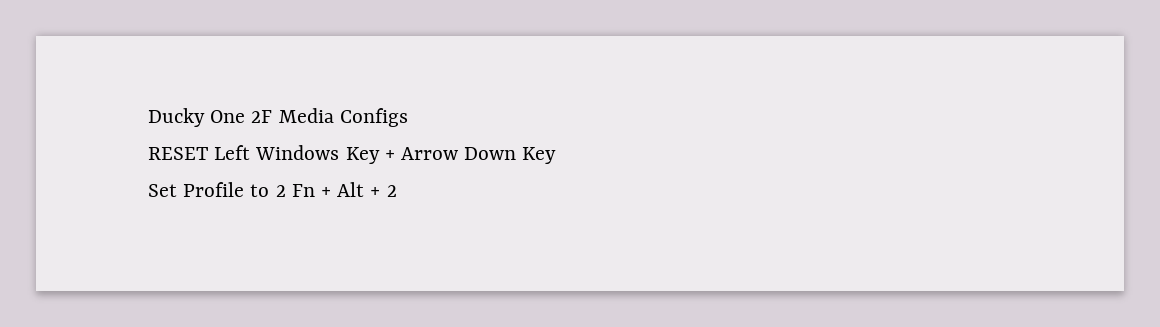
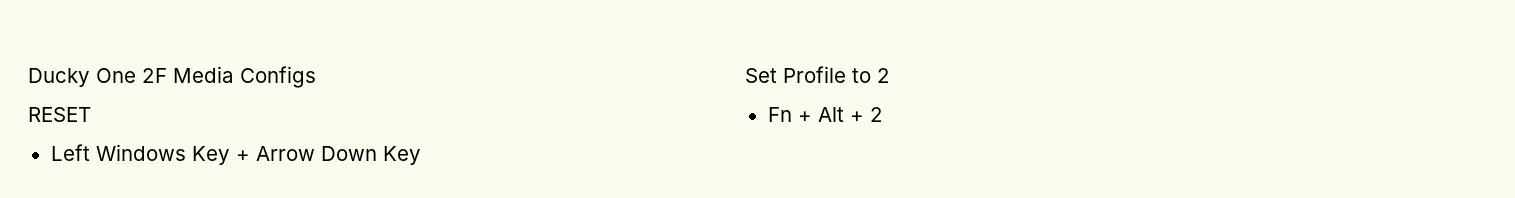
- RESET Left Windows Key + Arrow Down Key
+ RESET
+ Left Windows Key + Arrow Down Key
- Set Profile to 2 Fn + Alt + 2
+ Set Profile to 2
+ Fn + Alt + 2

